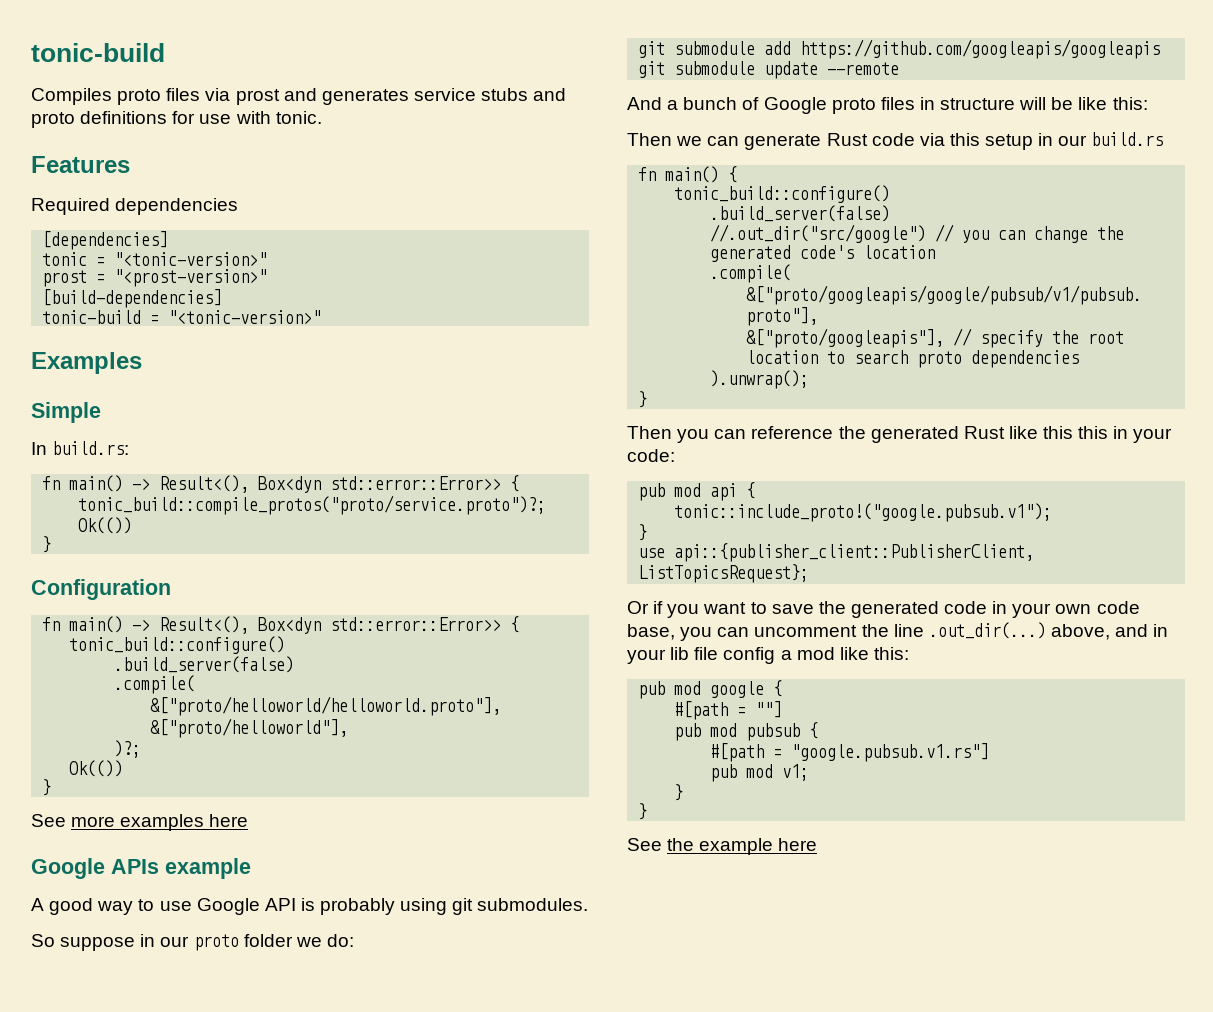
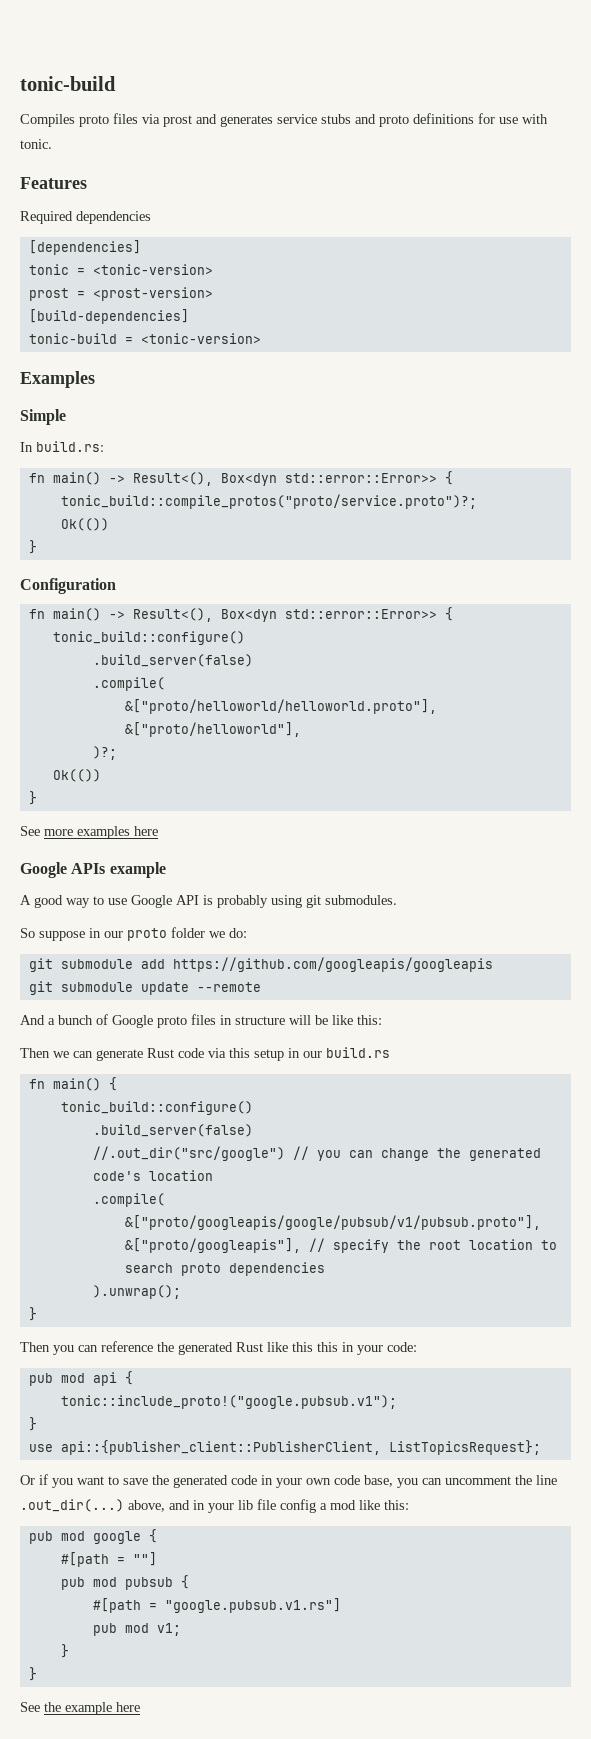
- tonic = "<tonic-version>"
+ tonic = <tonic-version>
- prost = "<prost-version>"
+ prost = <prost-version>
- tonic-build = "<tonic-version>"
+ tonic-build = <tonic-version>

